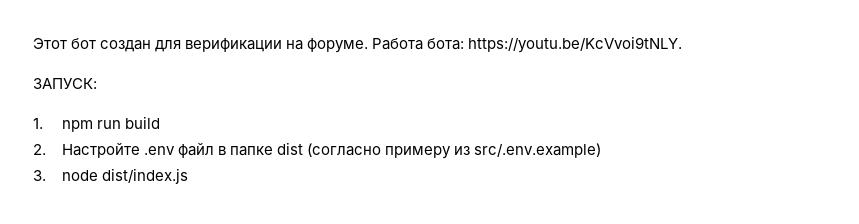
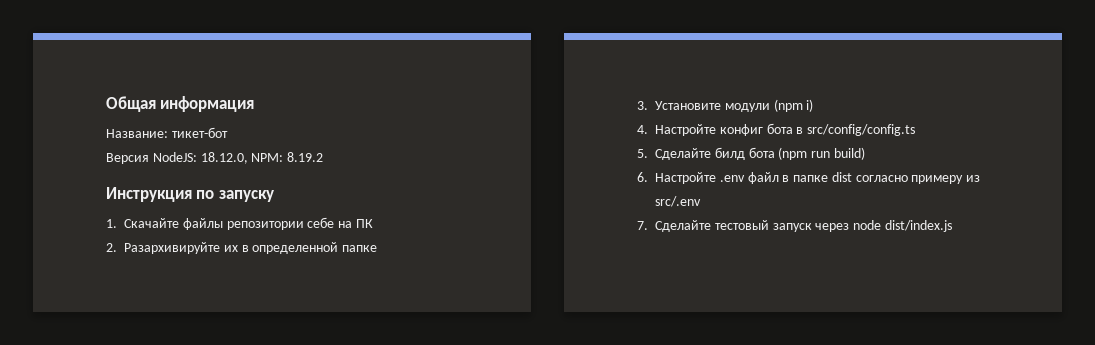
- Этот бот создан для верификации на форуме. Работа бота: https://youtu.be/KcVvoi9tNLY.
- ЗАПУСК:
- 1. npm run build
- 2. Настройте .env файл в папке dist (согласно примеру из src/.env.example)
- 3. node dist/index.js
+ Общая информация
+ Название: тикет-бот
+ Версия NodeJS: 18.12.0, NPM: 8.19.2
+ Инструкция по запуску
+ 1. Скачайте файлы репозитории себе на ПК
+ 2. Разархивируйте их в определенной папке
+ 3. Установите модули (npm i)
+ 4. Настройте конфиг бота в src/config/config.ts
+ 5. Сделайте билд бота (npm run build)
+ 6. Настройте .env файл в папке dist согласно примеру из src/.env
+ 7. Сделайте тестовый запуск через node dist/index.js

